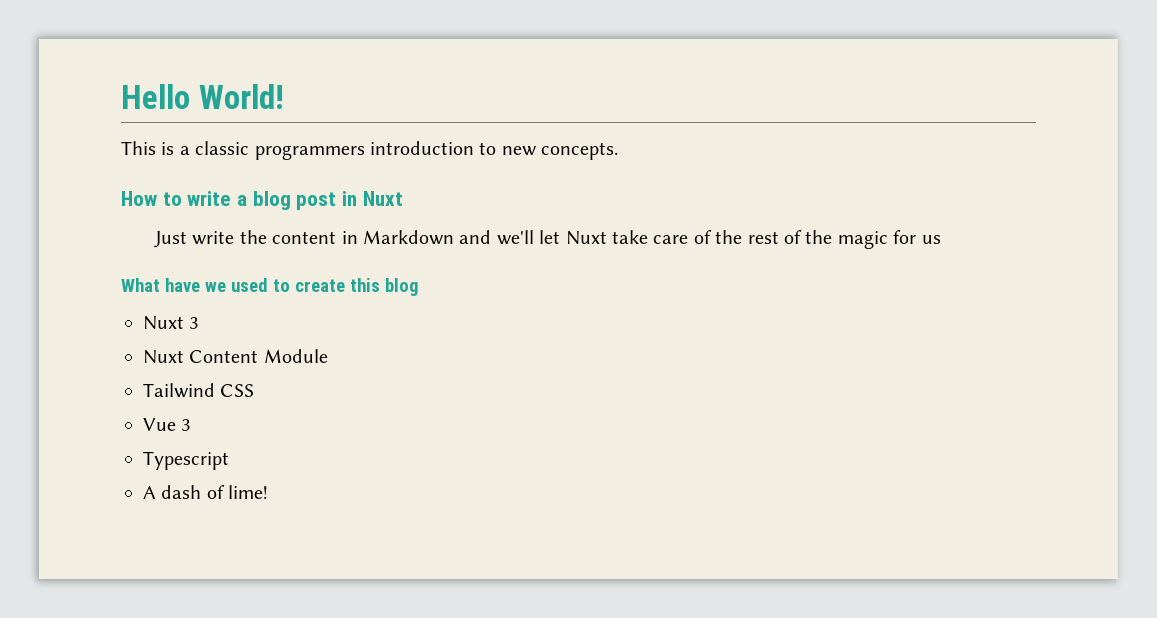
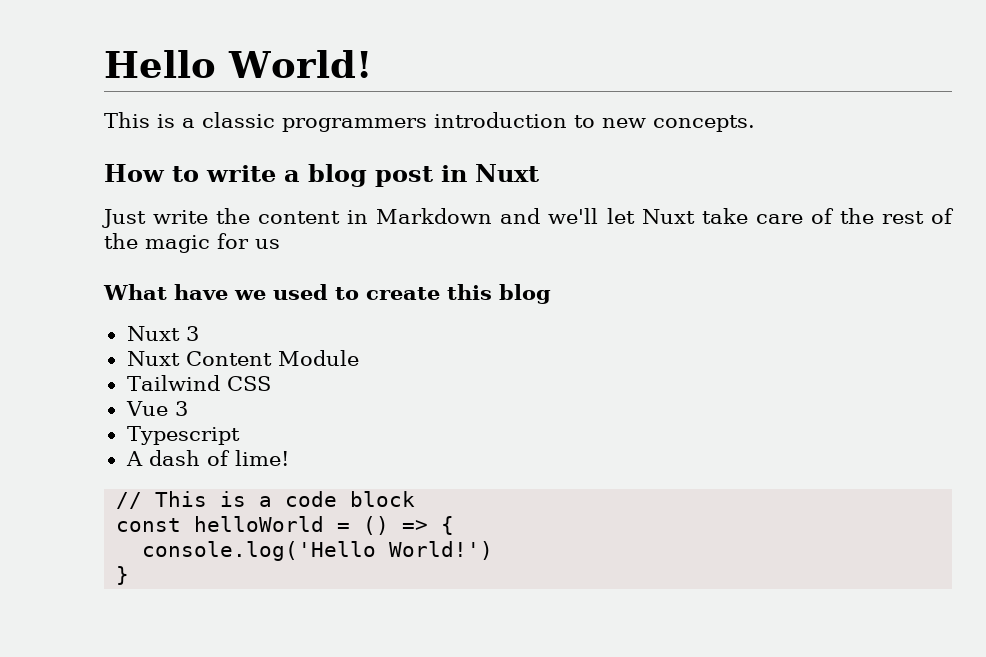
+ // This is a code block
+ const helloWorld = () => {
+ console.log('Hello World!')
+ }

